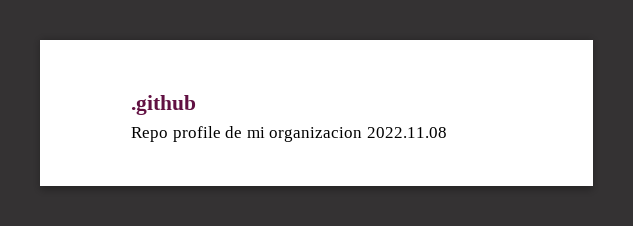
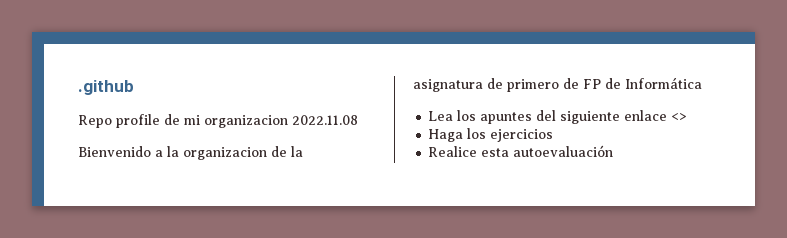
+ Bienvenido a la organizacion de la asignatura de primero de FP de Informática
+ Lea los apuntes del siguiente enlace <>
+ Haga los ejercicios
+ Realice esta autoevaluación

